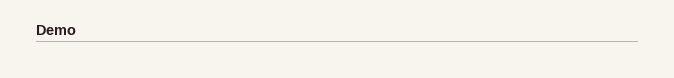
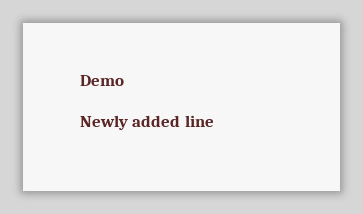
+ Newly added line

